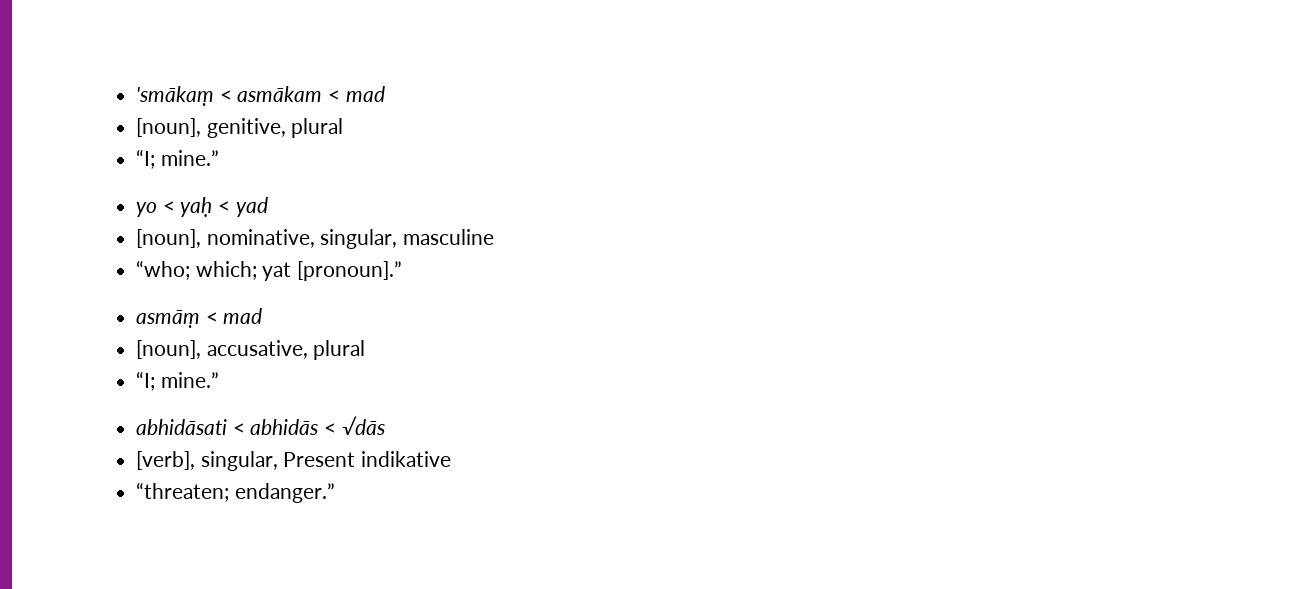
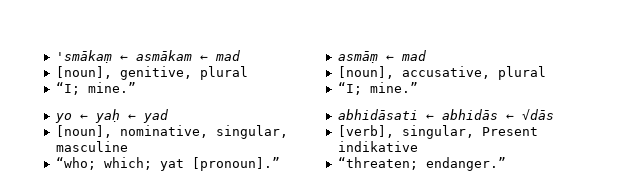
- 'smākaṃ < asmākam < mad
+ 'smākaṃ ← asmākam ← mad
- yo < yaḥ < yad
+ yo ← yaḥ ← yad
- asmāṃ < mad
+ asmāṃ ← mad
- abhidāsati < abhidās < √dās
+ abhidāsati ← abhidās ← √dās

